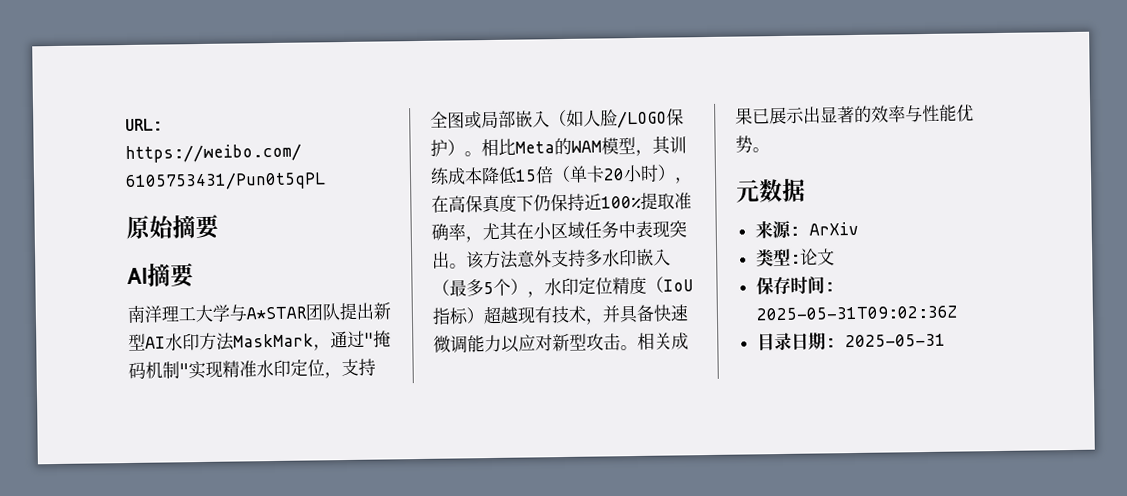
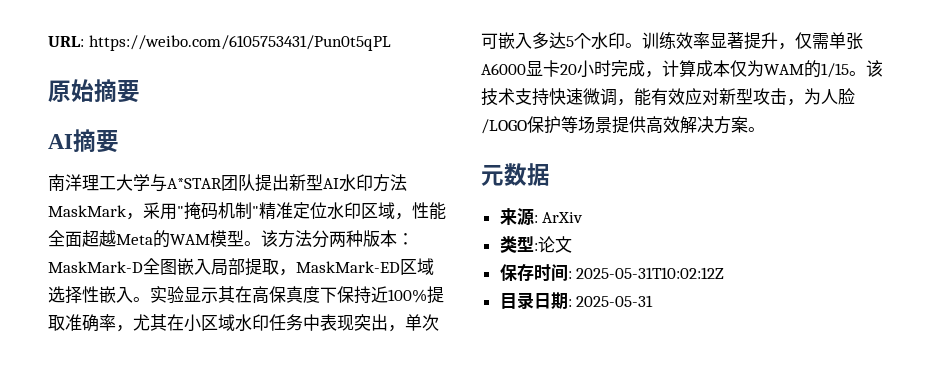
- 南洋理工大学与A*STAR团队提出新型AI水印方法MaskMark，通过"掩码机制"实现精准水印定位，支持全图或局部嵌入（如人脸/LOGO保护）。相比Meta的WAM模型，其训练成本降低15倍（单卡20小时），在高保真度下仍保持近100%提取准确率，尤其在小区域任务中表现突出。该方法意外支持多水印嵌入（最多5个），水印定位精度（IoU指标）超越现有技术，并具备快速微调能力以应对新型攻击。相关成果已展示出显著的效率与性能优势。
+ 南洋理工大学与A*STAR团队提出新型AI水印方法MaskMark，采用"掩码机制"精准定位水印区域，性能全面超越Meta的WAM模型。该方法分两种版本：MaskMark-D全图嵌入局部提取，MaskMark-ED区域选择性嵌入。实验显示其在高保真度下保持近100%提取准确率，尤其在小区域水印任务中表现突出，单次可嵌入多达5个水印。训练效率显著提升，仅需单张A6000显卡20小时完成，计算成本仅为WAM的1/15。该技术支持快速微调，能有效应对新型攻击，为人脸/LOGO保护等场景提供高效解决方案。
- 保存时间: 2025-05-31T09:02:36Z
+ 保存时间: 2025-05-31T10:02:12Z

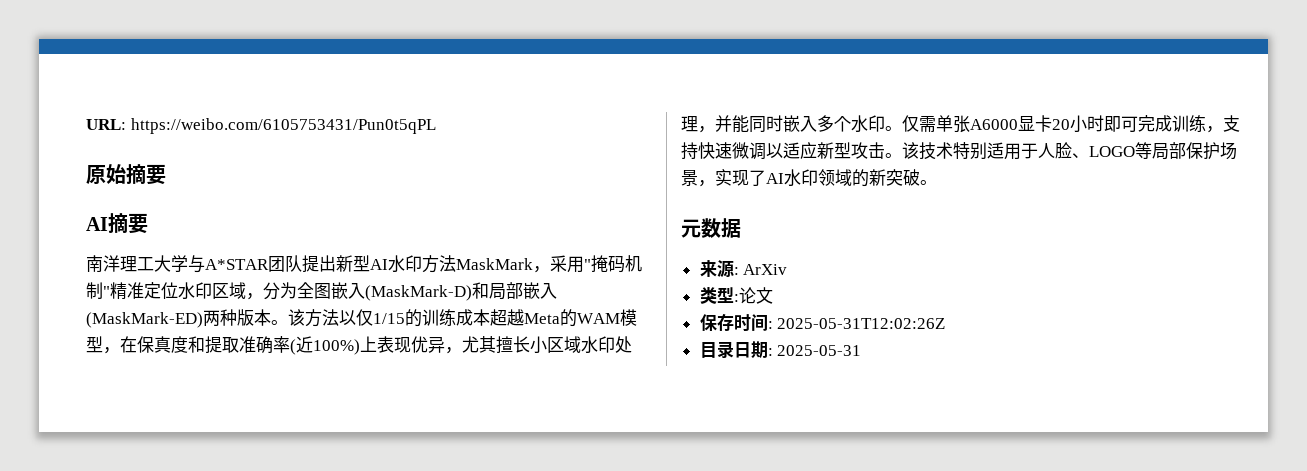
- 南洋理工大学与A*STAR团队提出新型AI水印方法MaskMark，采用"掩码机制"精准定位水印区域，性能全面超越Meta的WAM模型。该方法分两种版本：MaskMark-D全图嵌入局部提取，MaskMark-ED区域选择性嵌入。实验显示其在高保真度下保持近100%提取准确率，尤其在小区域水印任务中表现突出，单次可嵌入多达5个水印。训练效率显著提升，仅需单张A6000显卡20小时完成，计算成本仅为WAM的1/15。该技术支持快速微调，能有效应对新型攻击，为人脸/LOGO保护等场景提供高效解决方案。
+ 南洋理工大学与A*STAR团队提出新型AI水印方法MaskMark，采用"掩码机制"精准定位水印区域，分为全图嵌入(MaskMark-D)和局部嵌入(MaskMark-ED)两种版本。该方法以仅1/15的训练成本超越Meta的WAM模型，在保真度和提取准确率(近100%)上表现优异，尤其擅长小区域水印处理，并能同时嵌入多个水印。仅需单张A6000显卡20小时即可完成训练，支持快速微调以适应新型攻击。该技术特别适用于人脸、LOGO等局部保护场景，实现了AI水印领域的新突破。
- 保存时间: 2025-05-31T10:02:12Z
+ 保存时间: 2025-05-31T12:02:26Z

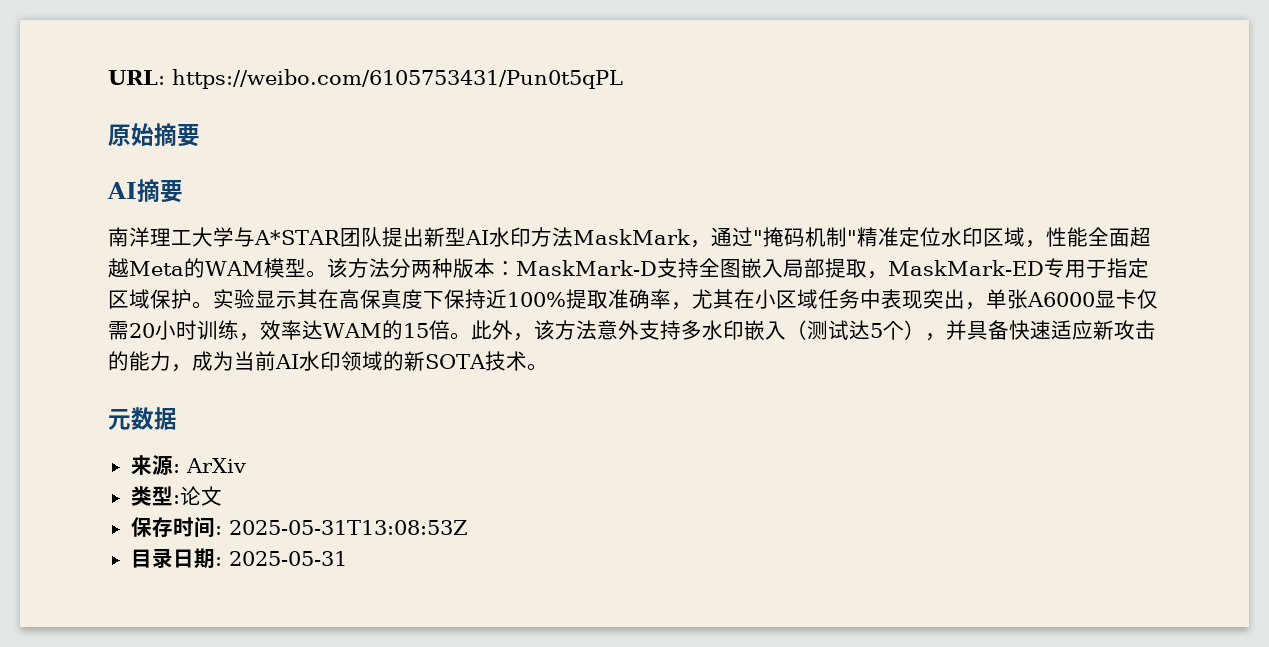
- 南洋理工大学与A*STAR团队提出新型AI水印方法MaskMark，采用"掩码机制"精准定位水印区域，分为全图嵌入(MaskMark-D)和局部嵌入(MaskMark-ED)两种版本。该方法以仅1/15的训练成本超越Meta的WAM模型，在保真度和提取准确率(近100%)上表现优异，尤其擅长小区域水印处理，并能同时嵌入多个水印。仅需单张A6000显卡20小时即可完成训练，支持快速微调以适应新型攻击。该技术特别适用于人脸、LOGO等局部保护场景，实现了AI水印领域的新突破。
+ 南洋理工大学与A*STAR团队提出新型AI水印方法MaskMark，通过"掩码机制"精准定位水印区域，性能全面超越Meta的WAM模型。该方法分两种版本：MaskMark-D支持全图嵌入局部提取，MaskMark-ED专用于指定区域保护。实验显示其在高保真度下保持近100%提取准确率，尤其在小区域任务中表现突出，单张A6000显卡仅需20小时训练，效率达WAM的15倍。此外，该方法意外支持多水印嵌入（测试达5个），并具备快速适应新攻击的能力，成为当前AI水印领域的新SOTA技术。
- 保存时间: 2025-05-31T12:02:26Z
+ 保存时间: 2025-05-31T13:08:53Z

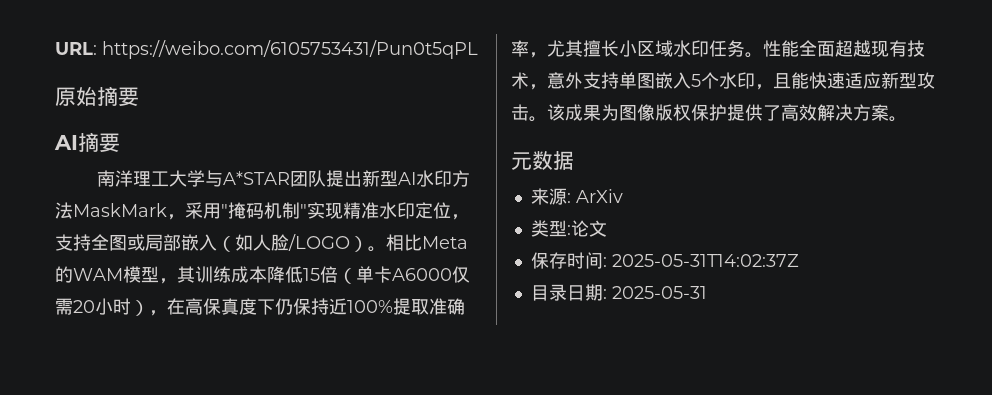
- 南洋理工大学与A*STAR团队提出新型AI水印方法MaskMark，通过"掩码机制"精准定位水印区域，性能全面超越Meta的WAM模型。该方法分两种版本：MaskMark-D支持全图嵌入局部提取，MaskMark-ED专用于指定区域保护。实验显示其在高保真度下保持近100%提取准确率，尤其在小区域任务中表现突出，单张A6000显卡仅需20小时训练，效率达WAM的15倍。此外，该方法意外支持多水印嵌入（测试达5个），并具备快速适应新攻击的能力，成为当前AI水印领域的新SOTA技术。
+ 南洋理工大学与A*STAR团队提出新型AI水印方法MaskMark，采用"掩码机制"实现精准水印定位，支持全图或局部嵌入（如人脸/LOGO）。相比Meta的WAM模型，其训练成本降低15倍（单卡A6000仅需20小时），在高保真度下仍保持近100%提取准确率，尤其擅长小区域水印任务。性能全面超越现有技术，意外支持单图嵌入5个水印，且能快速适应新型攻击。该成果为图像版权保护提供了高效解决方案。
- 保存时间: 2025-05-31T13:08:53Z
+ 保存时间: 2025-05-31T14:02:37Z

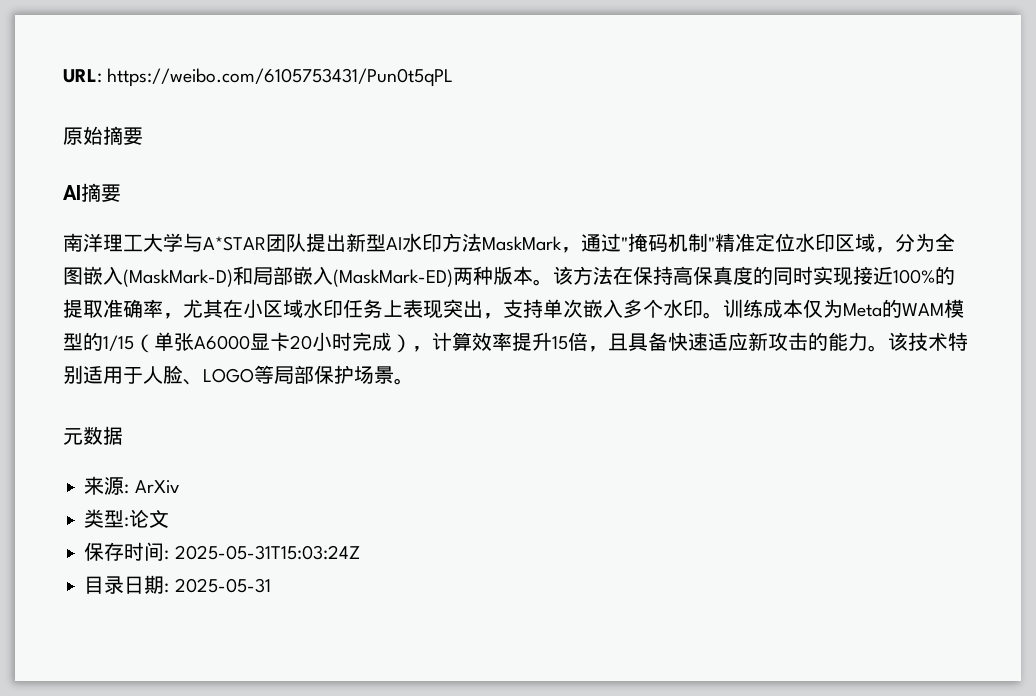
- 南洋理工大学与A*STAR团队提出新型AI水印方法MaskMark，采用"掩码机制"实现精准水印定位，支持全图或局部嵌入（如人脸/LOGO）。相比Meta的WAM模型，其训练成本降低15倍（单卡A6000仅需20小时），在高保真度下仍保持近100%提取准确率，尤其擅长小区域水印任务。性能全面超越现有技术，意外支持单图嵌入5个水印，且能快速适应新型攻击。该成果为图像版权保护提供了高效解决方案。
+ 南洋理工大学与A*STAR团队提出新型AI水印方法MaskMark，通过"掩码机制"精准定位水印区域，分为全图嵌入(MaskMark-D)和局部嵌入(MaskMark-ED)两种版本。该方法在保持高保真度的同时实现接近100%的提取准确率，尤其在小区域水印任务上表现突出，支持单次嵌入多个水印。训练成本仅为Meta的WAM模型的1/15（单张A6000显卡20小时完成），计算效率提升15倍，且具备快速适应新攻击的能力。该技术特别适用于人脸、LOGO等局部保护场景。
- 保存时间: 2025-05-31T14:02:37Z
+ 保存时间: 2025-05-31T15:03:24Z

